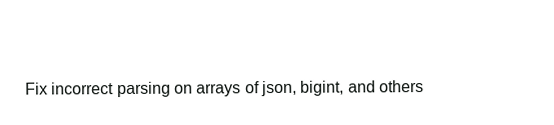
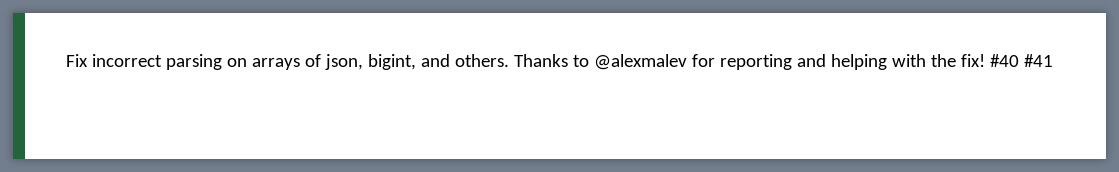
- Fix incorrect parsing on arrays of json, bigint, and others
+ Fix incorrect parsing on arrays of json, bigint, and others. Thanks to @alexmalev for reporting and helping with the fix! #40 #41

